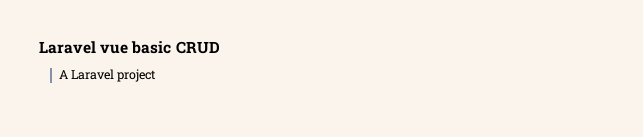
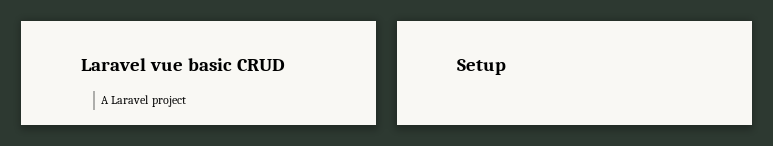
+ Setup

